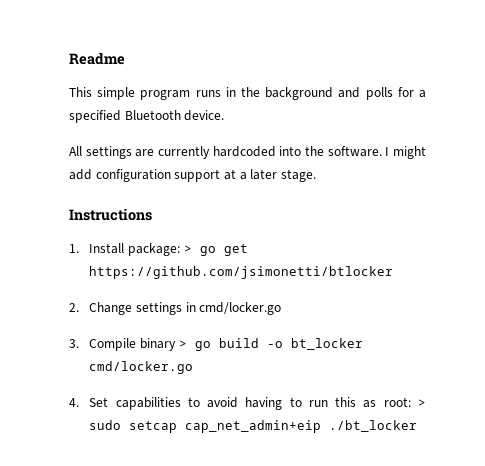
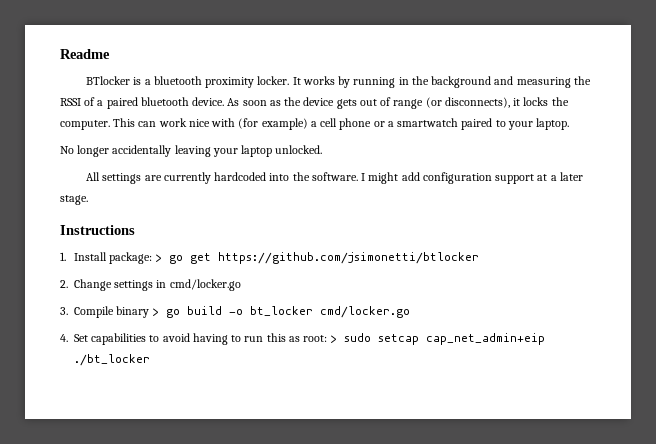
- This simple program runs in the background and polls for a specified Bluetooth device.
+ BTlocker is a bluetooth proximity locker. It works by running in the background and measuring the RSSI of a paired bluetooth device. As soon as the device gets out of range (or disconnects), it locks the computer. This can work nice with (for example) a cell phone or a smartwatch paired to your laptop.
+ No longer accidentally leaving your laptop unlocked.

